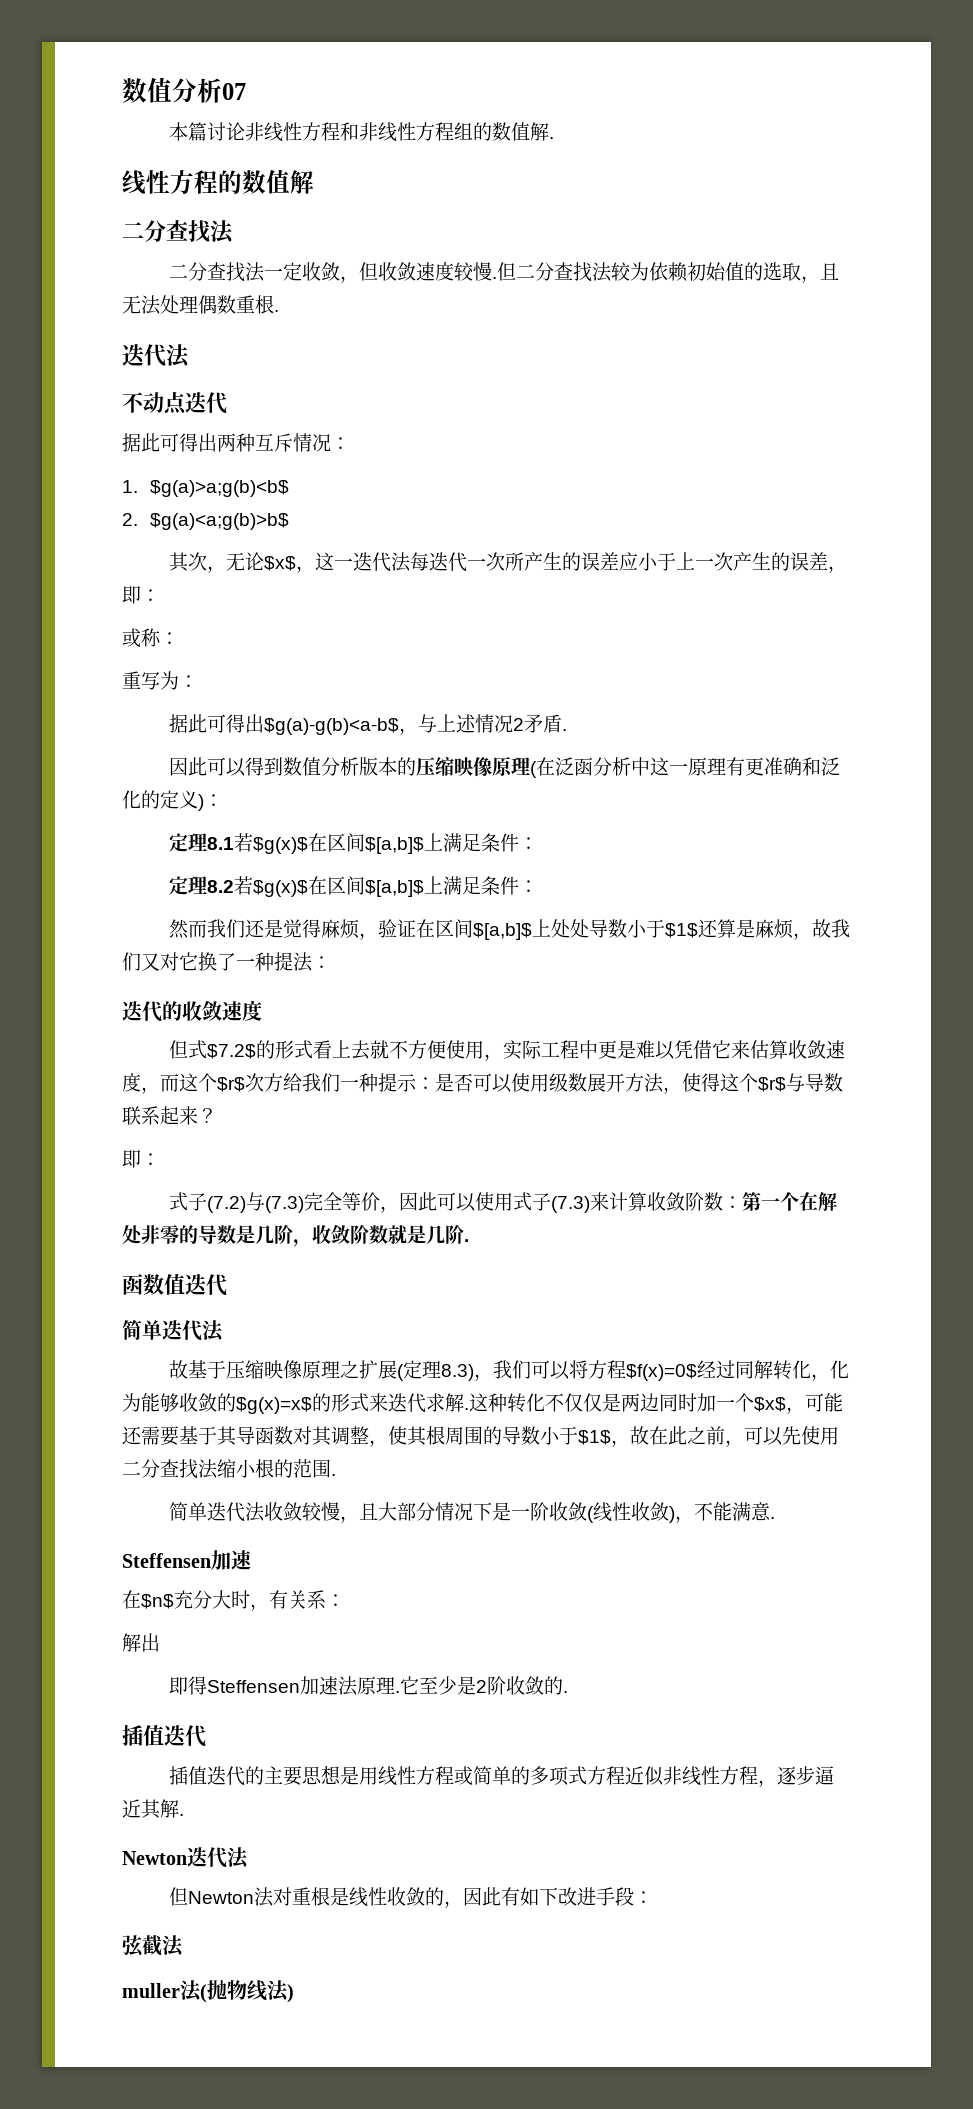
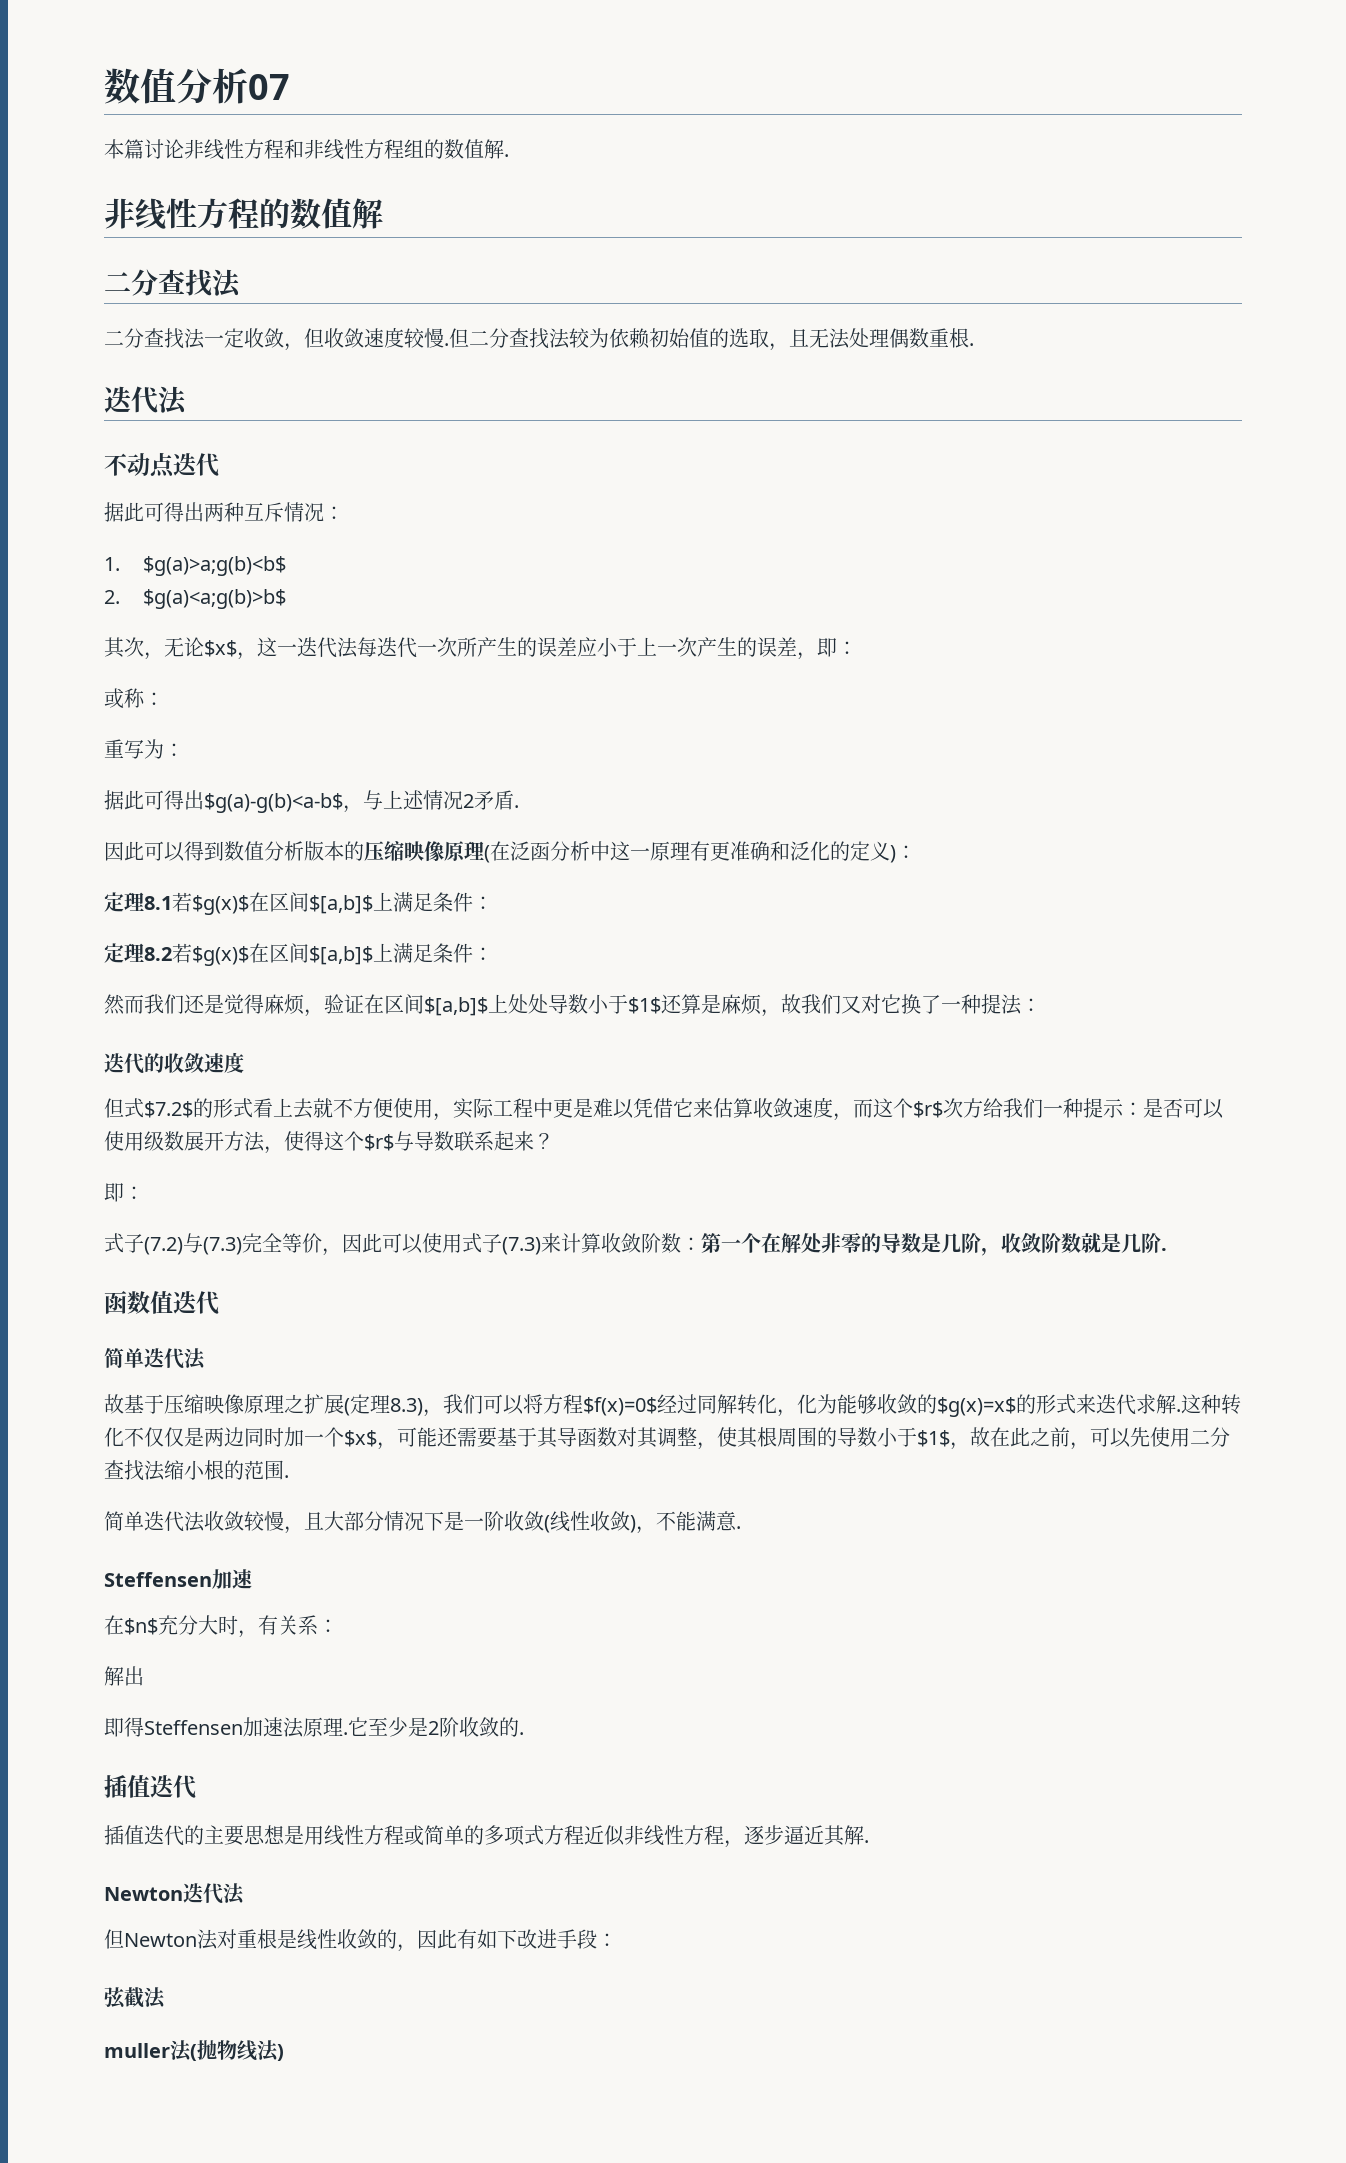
- 线性方程的数值解
+ 非线性方程的数值解

